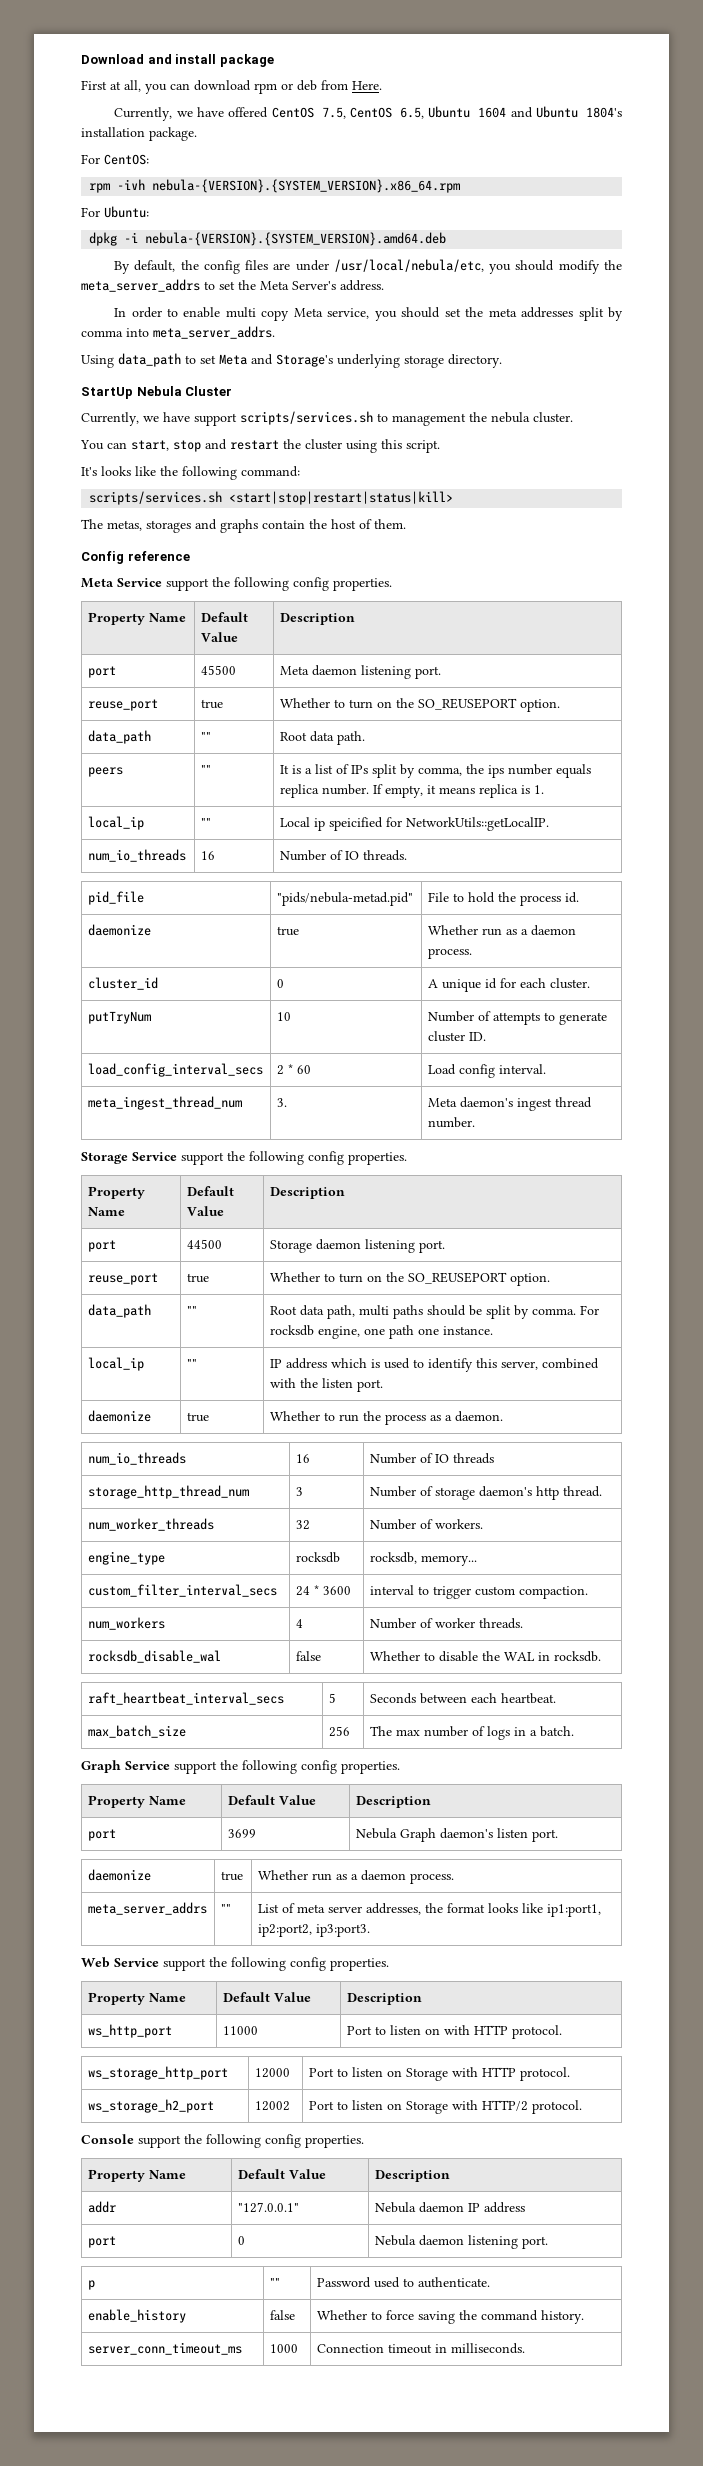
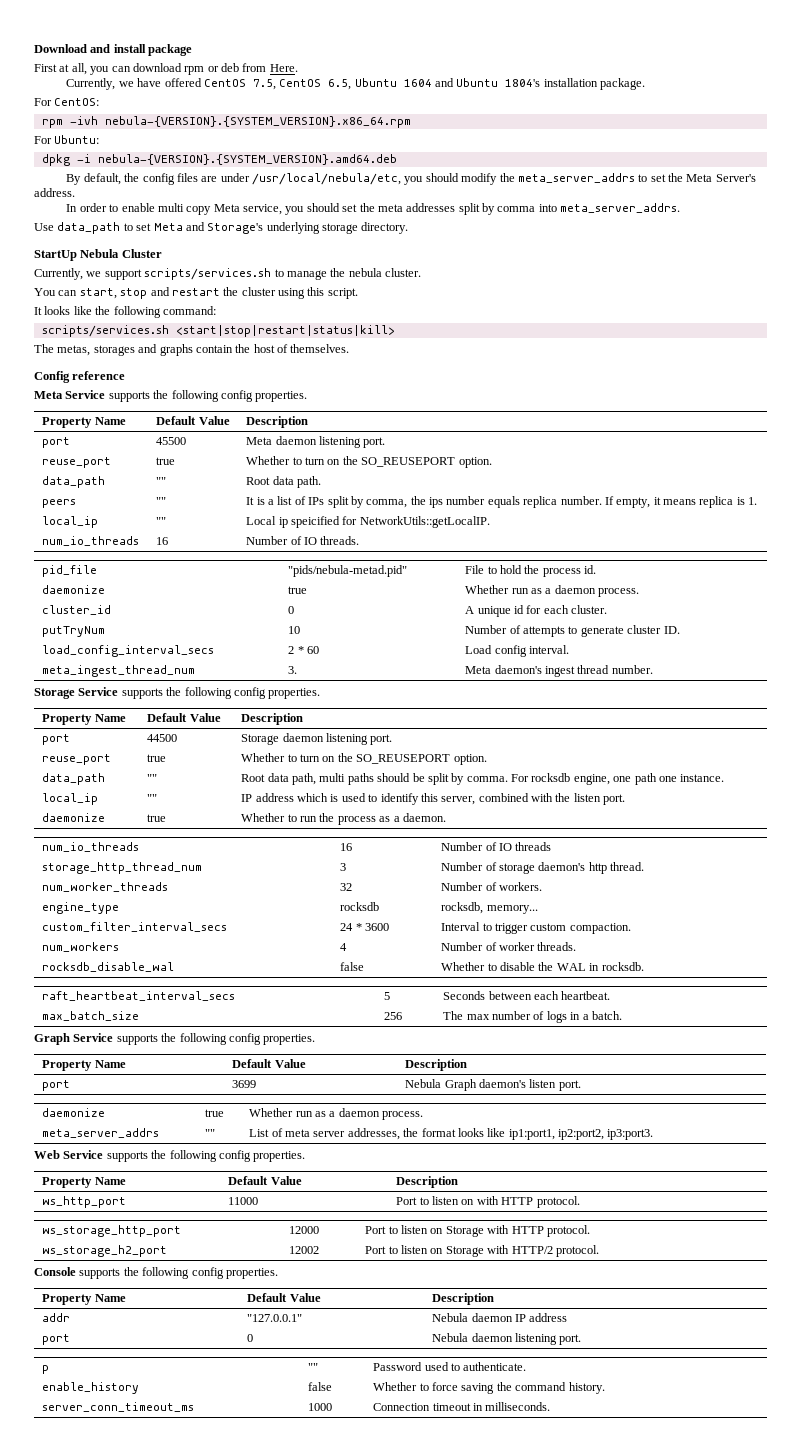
- Using data_path to set Meta and Storage's underlying storage directory.
+ Use data_path to set Meta and Storage's underlying storage directory.
- Currently, we have support scripts/services.sh to management the nebula cluster.
+ Currently, we support scripts/services.sh to manage the nebula cluster.
- It's looks like the following command:
+ It looks like the following command:
- The metas, storages and graphs contain the host of them.
+ The metas, storages and graphs contain the host of themselves.
- Meta Service support the following config properties.
+ Meta Service supports the following config properties.
- Storage Service support the following config properties.
+ Storage Service supports the following config properties.
- custom_filter_interval_secs | 24 * 3600 | interval to trigger custom compaction.
+ custom_filter_interval_secs | 24 * 3600 | Interval to trigger custom compaction.
- Graph Service support the following config properties.
+ Graph Service supports the following config properties.
- Web Service support the following config properties.
+ Web Service supports the following config properties.
- Console support the following config properties.
+ Console supports the following config properties.

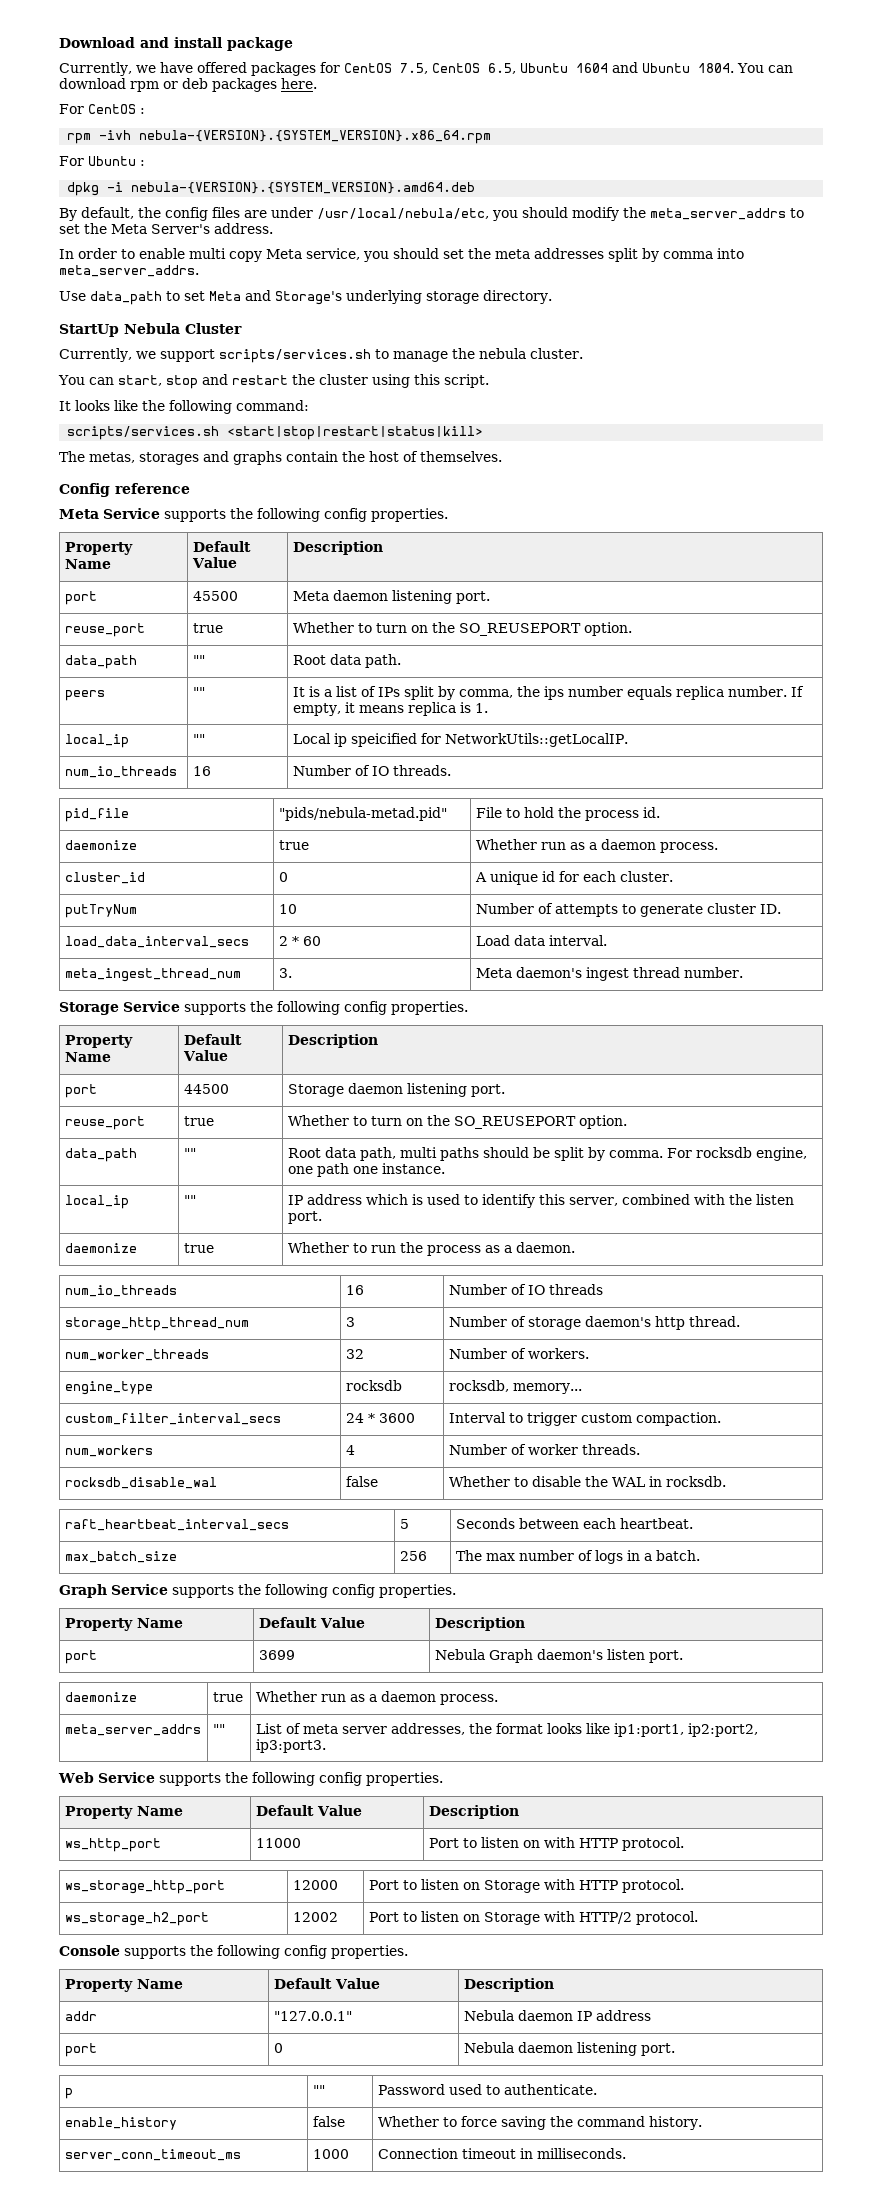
- First at all, you can download rpm or deb from Here.
- Currently, we have offered CentOS 7.5, CentOS 6.5, Ubuntu 1604 and Ubuntu 1804's installation package.
- For CentOS:
+ Currently, we have offered packages for CentOS 7.5, CentOS 6.5, Ubuntu 1604 and Ubuntu 1804. You can download rpm or deb packages here.
+ For CentOS :
- For Ubuntu:
+ For Ubuntu :
- load_config_interval_secs | 2 * 60 | Load config interval.
+ load_data_interval_secs | 2 * 60 | Load data interval.

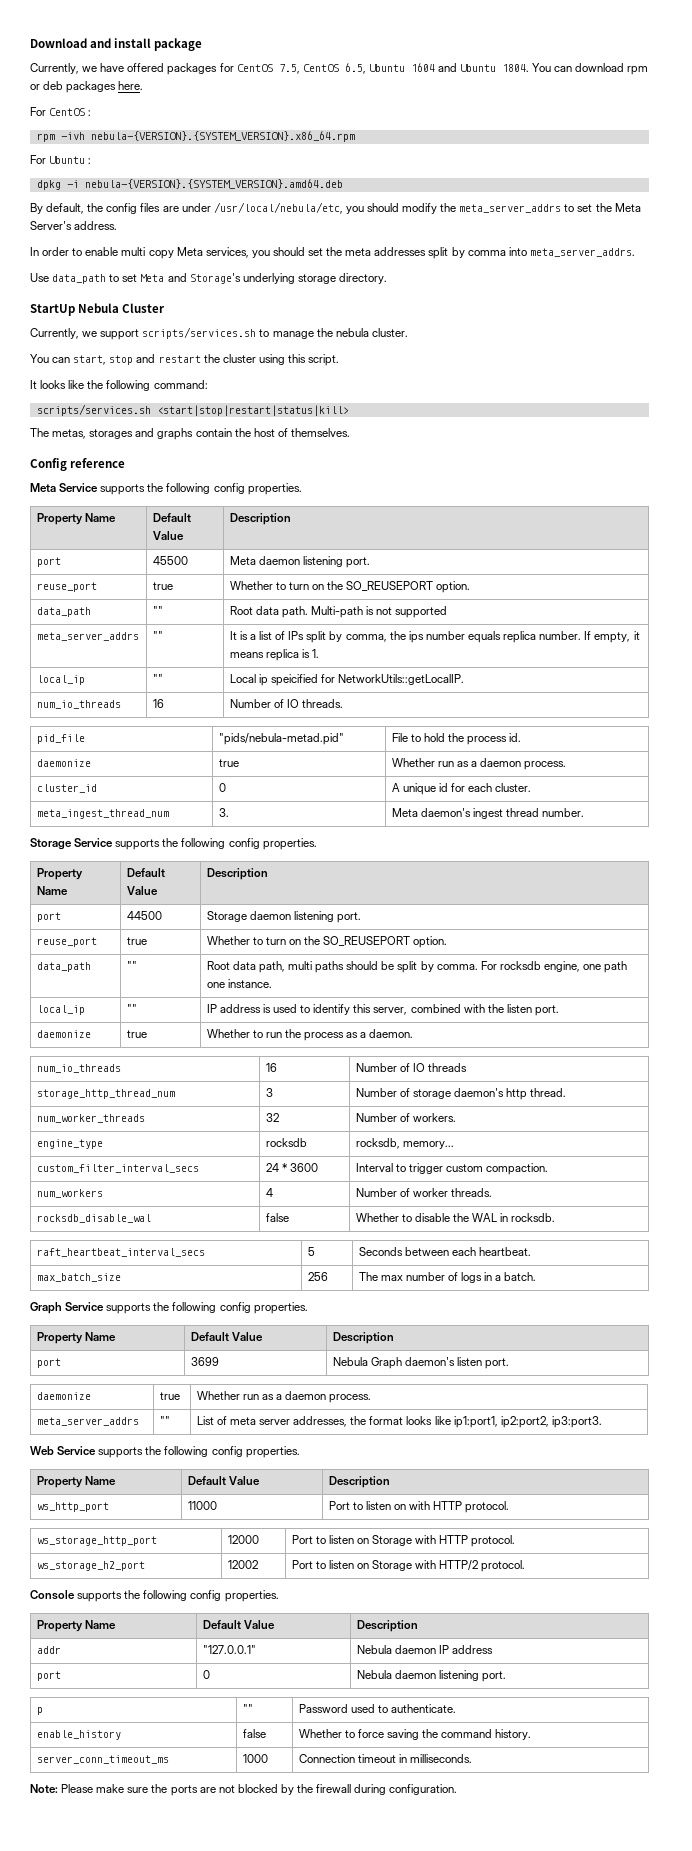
- In order to enable multi copy Meta service, you should set the meta addresses split by comma into meta_server_addrs.
+ In order to enable multi copy Meta services, you should set the meta addresses split by comma into meta_server_addrs.
- data_path | "" | Root data path.
- peers | "" | It is a list of IPs split by comma, the ips number equals replica number. If empty, it means replica is 1.
+ data_path | "" | Root data path. Multi-path is not supported
+ meta_server_addrs | "" | It is a list of IPs split by comma, the ips number equals replica number. If empty, it means replica is 1.
- putTryNum | 10 | Number of attempts to generate cluster ID.
- load_data_interval_secs | 2 * 60 | Load data interval.
- local_ip | "" | IP address which is used to identify this server, combined with the listen port.
+ local_ip | "" | IP address is used to identify this server, combined with the listen port.
+ Note: Please make sure the ports are not blocked by the firewall during configuration.

